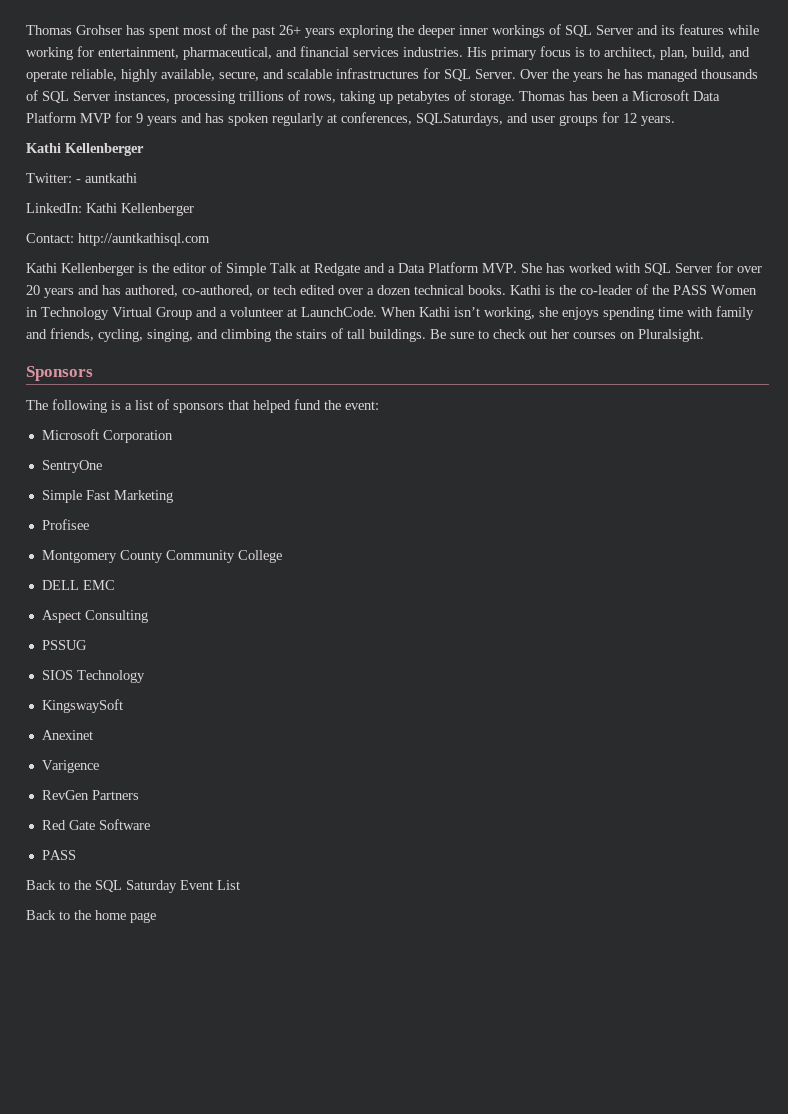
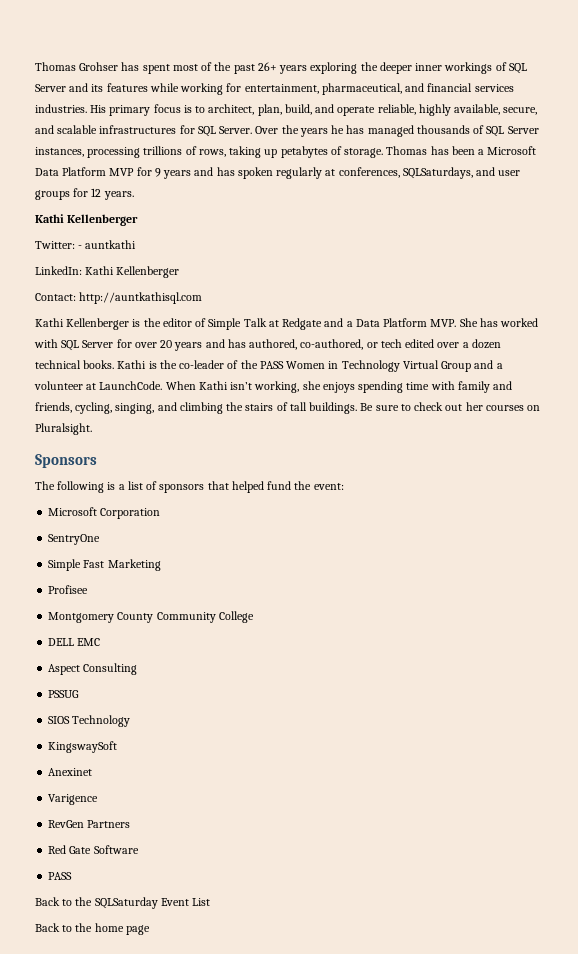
- Back to the SQL Saturday Event List
+ Back to the SQLSaturday Event List

